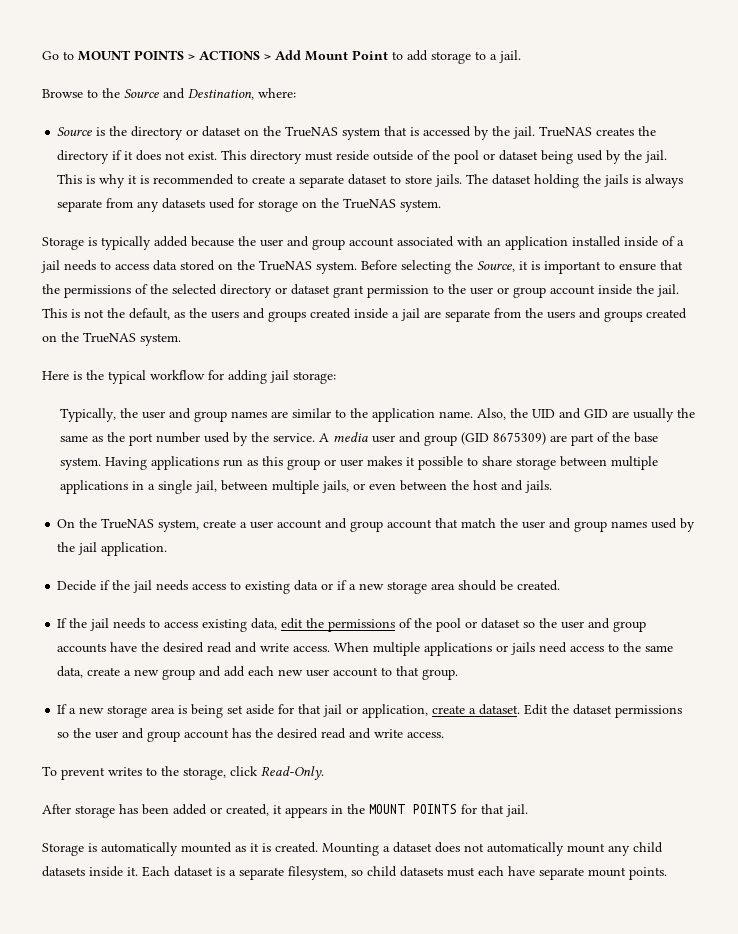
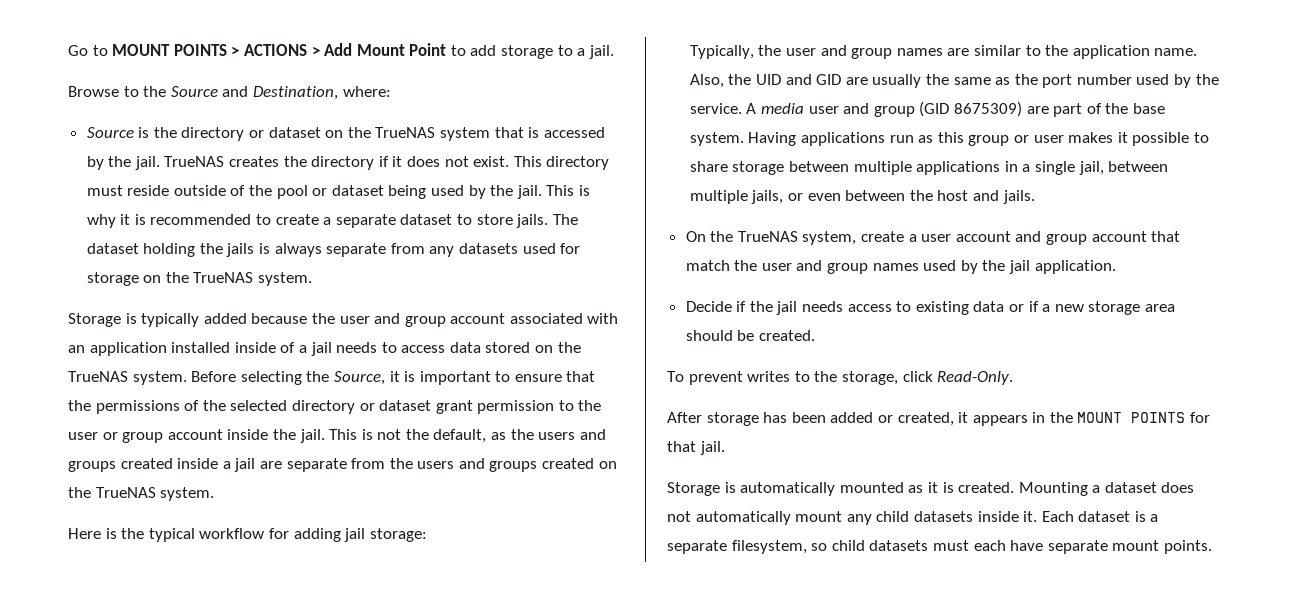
- If the jail needs to access existing data, edit the permissions of the pool or dataset so the user and group accounts have the desired read and write access. When multiple applications or jails need access to the same data, create a new group and add each new user account to that group.
- If a new storage area is being set aside for that jail or application, create a dataset. Edit the dataset permissions so the user and group account has the desired read and write access.

